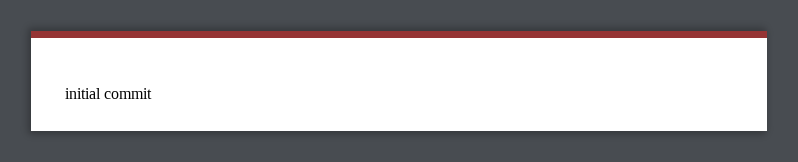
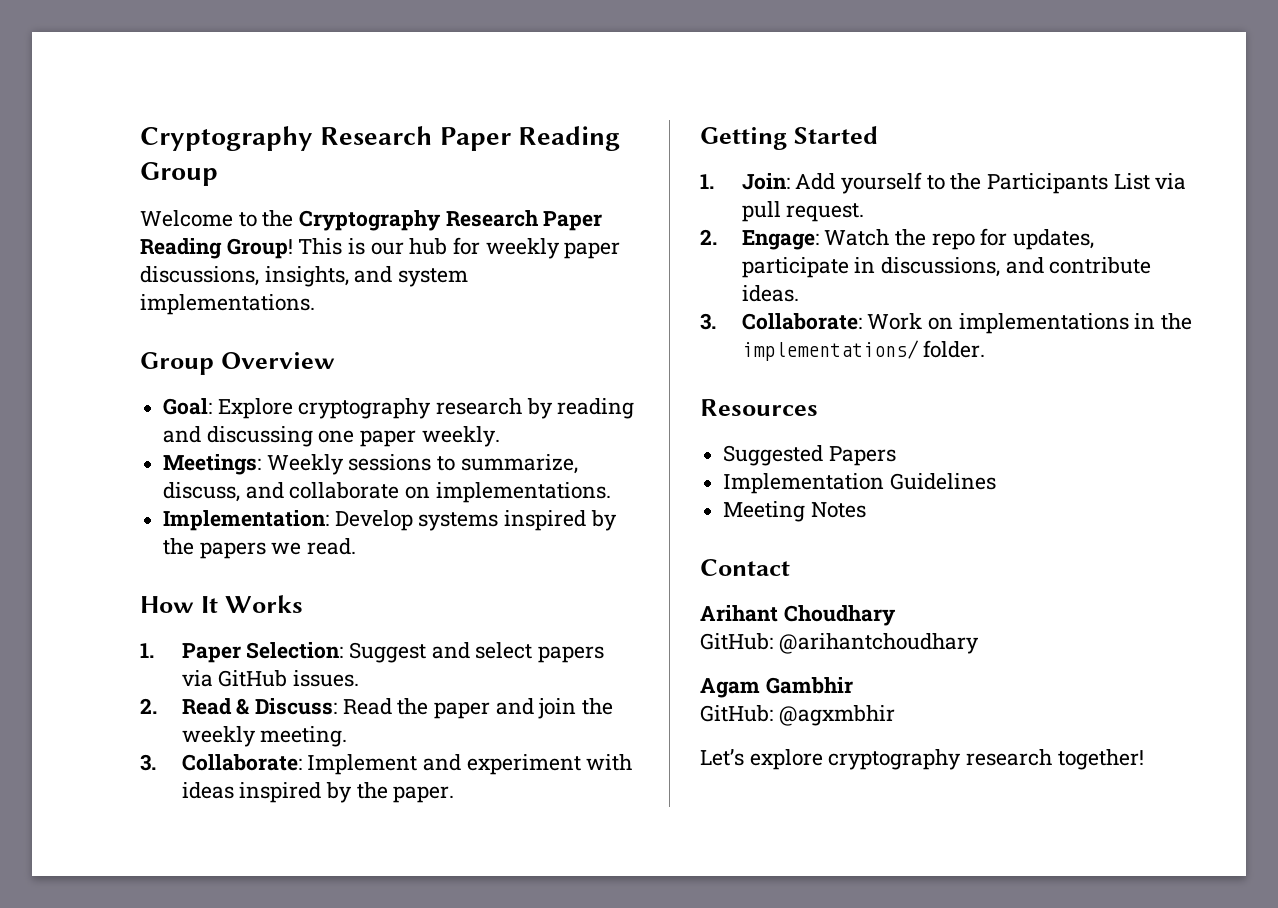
- initial commit
+ Cryptography Research Paper Reading Group
+ Welcome to the Cryptography Research Paper Reading Group! This is our hub for weekly paper discussions, insights, and system implementations.
+ Group Overview
+ Goal: Explore cryptography research by reading and discussing one paper weekly.
+ Meetings: Weekly sessions to summarize, discuss, and collaborate on implementations.
+ Implementation: Develop systems inspired by the papers we read.
+ How It Works
+ 1. Paper Selection: Suggest and select papers via GitHub issues.
+ 2. Read & Discuss: Read the paper and join the weekly meeting.
+ 3. Collaborate: Implement and experiment with ideas inspired by the paper.
+ Getting Started
+ 1. Join: Add yourself to the Participants List via pull request.
+ 2. Engage: Watch the repo for updates, participate in discussions, and contribute ideas.
+ 3. Collaborate: Work on implementations in the implementations/ folder.
+ Resources
+ Suggested Papers
+ Implementation Guidelines
+ Meeting Notes
+ Contact
+ Arihant Choudhary
+ GitHub: @arihantchoudhary
+ Agam Gambhir
+ GitHub: @agxmbhir
+ Let’s explore cryptography research together!

